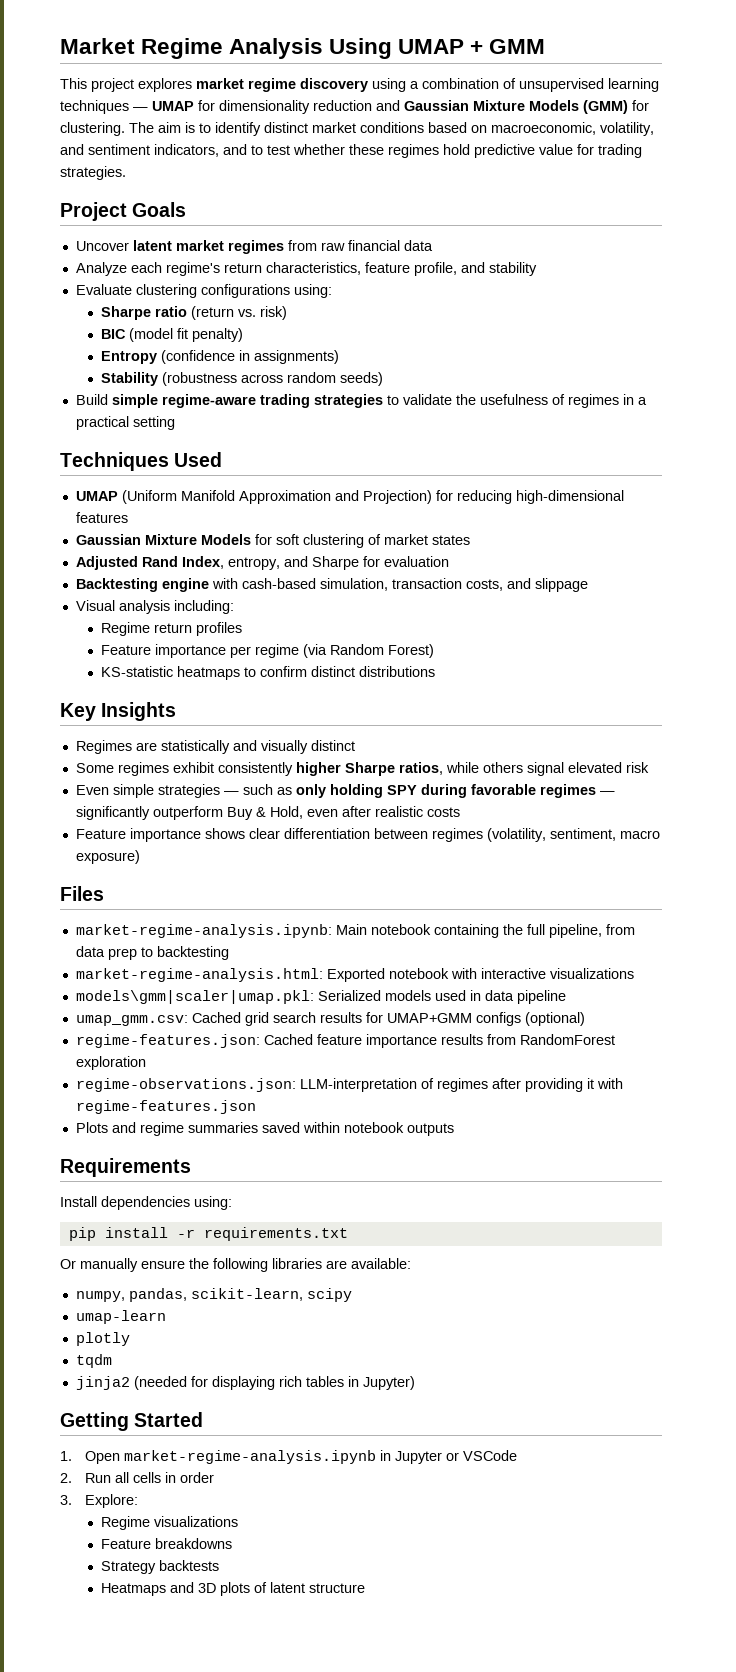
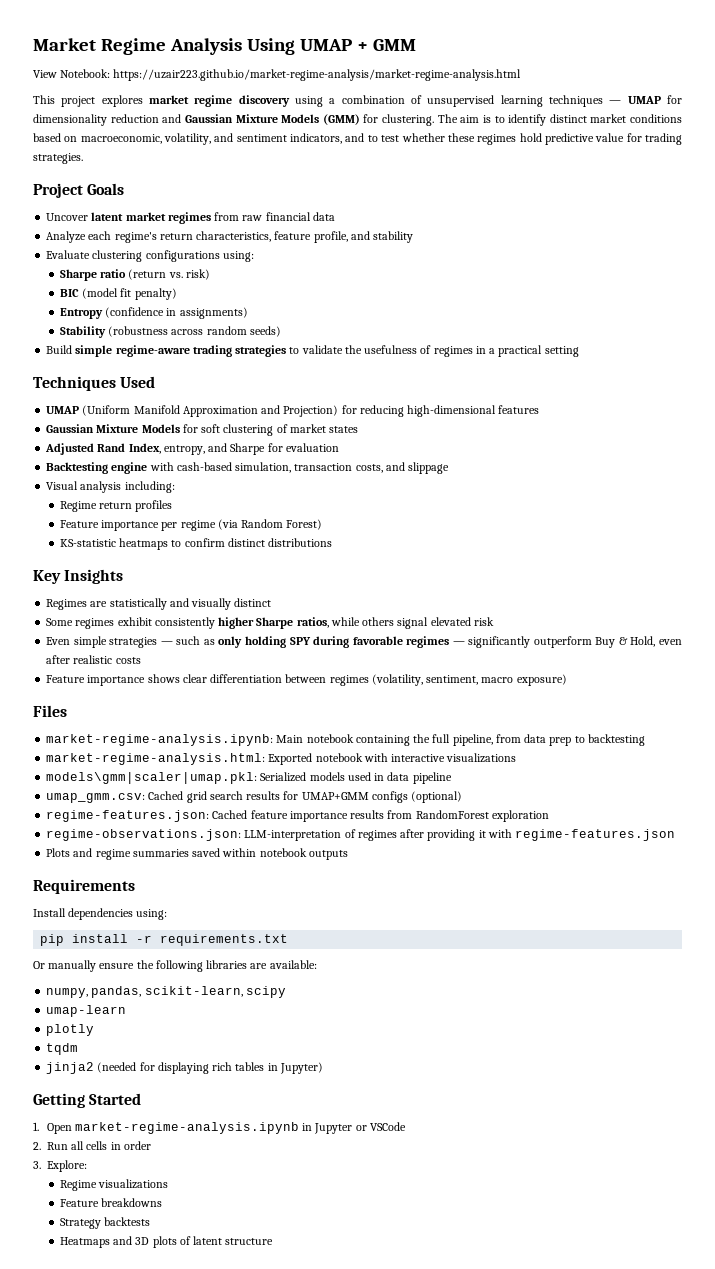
+ View Notebook: https://uzair223.github.io/market-regime-analysis/market-regime-analysis.html

